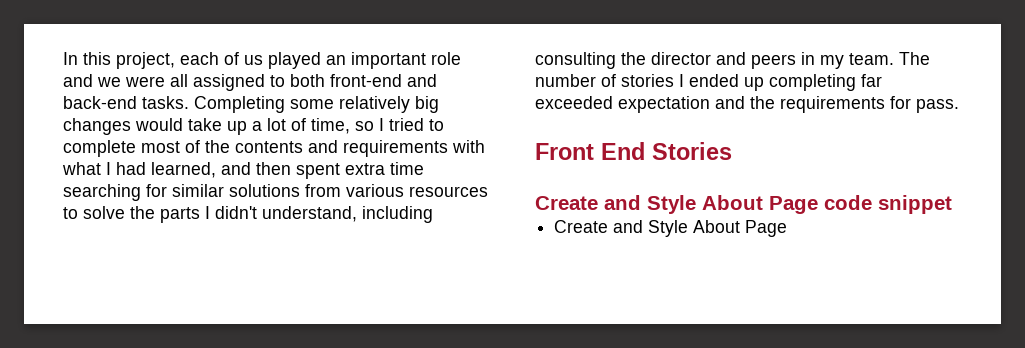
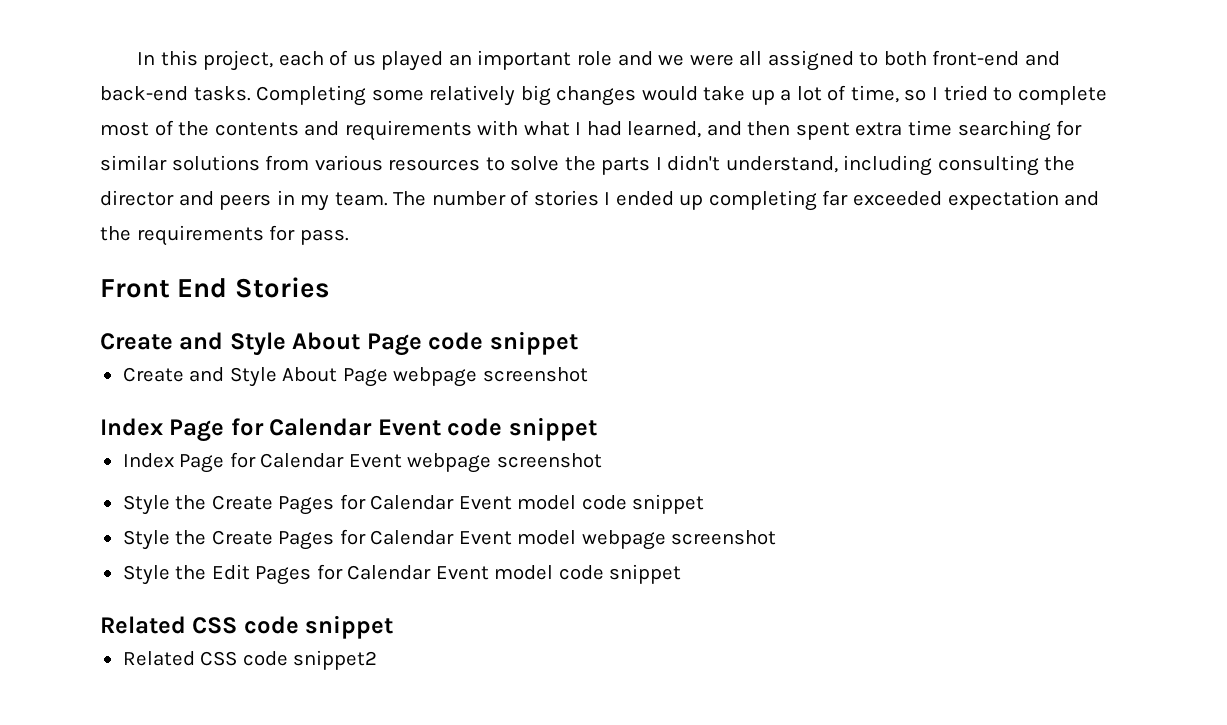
  Create and Style About Page code snippet
- Create and Style About Page
+ Create and Style About Page webpage screenshot
+ Index Page for Calendar Event code snippet
+ Index Page for Calendar Event webpage screenshot
+ Style the Create Pages for Calendar Event model code snippet
+ Style the Create Pages for Calendar Event model webpage screenshot
+ Style the Edit Pages for Calendar Event model code snippet
+ Related CSS code snippet
+ Related CSS code snippet2

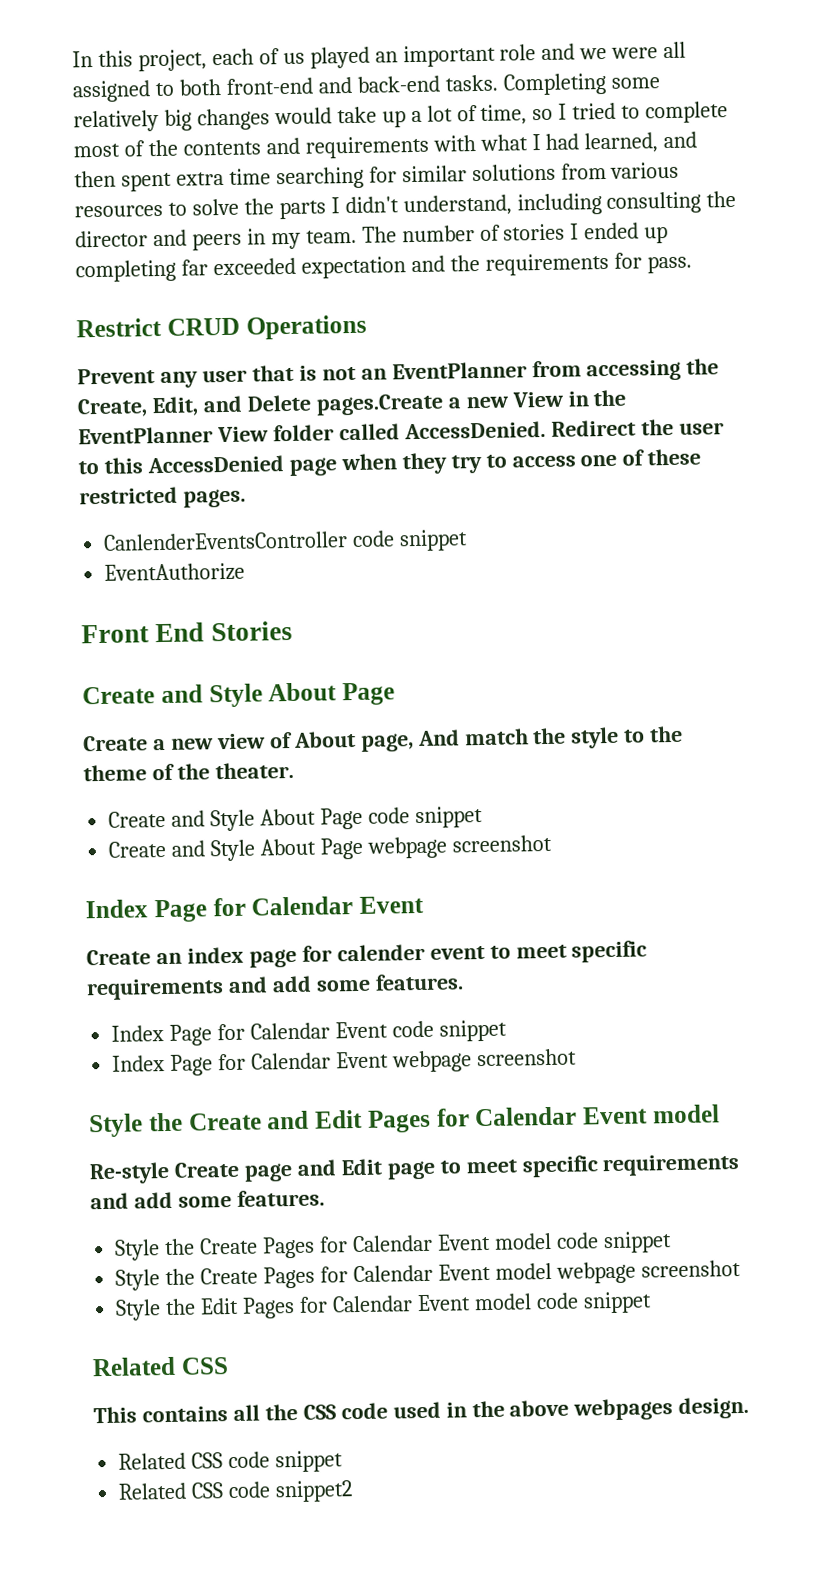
+ Restrict CRUD Operations
+ Prevent any user that is not an EventPlanner from accessing the Create, Edit, and Delete pages.Create a new View in the EventPlanner View folder called AccessDenied. Redirect the user to this AccessDenied page when they try to access one of these restricted pages.
+ CanlenderEventsController code snippet
+ EventAuthorize
  Front End Stories
+ Create and Style About Page
+ Create a new view of About page, And match the style to the theme of the theater.
  Create and Style About Page webpage screenshot
+ Index Page for Calendar Event
+ Create an index page for calender event to meet specific requirements and add some features.
+ Style the Create and Edit Pages for Calendar Event model
+ Re-style Create page and Edit page to meet specific requirements and add some features.
  Style the Edit Pages for Calendar Event model code snippet
+ Related CSS
+ This contains all the CSS code used in the above webpages design.

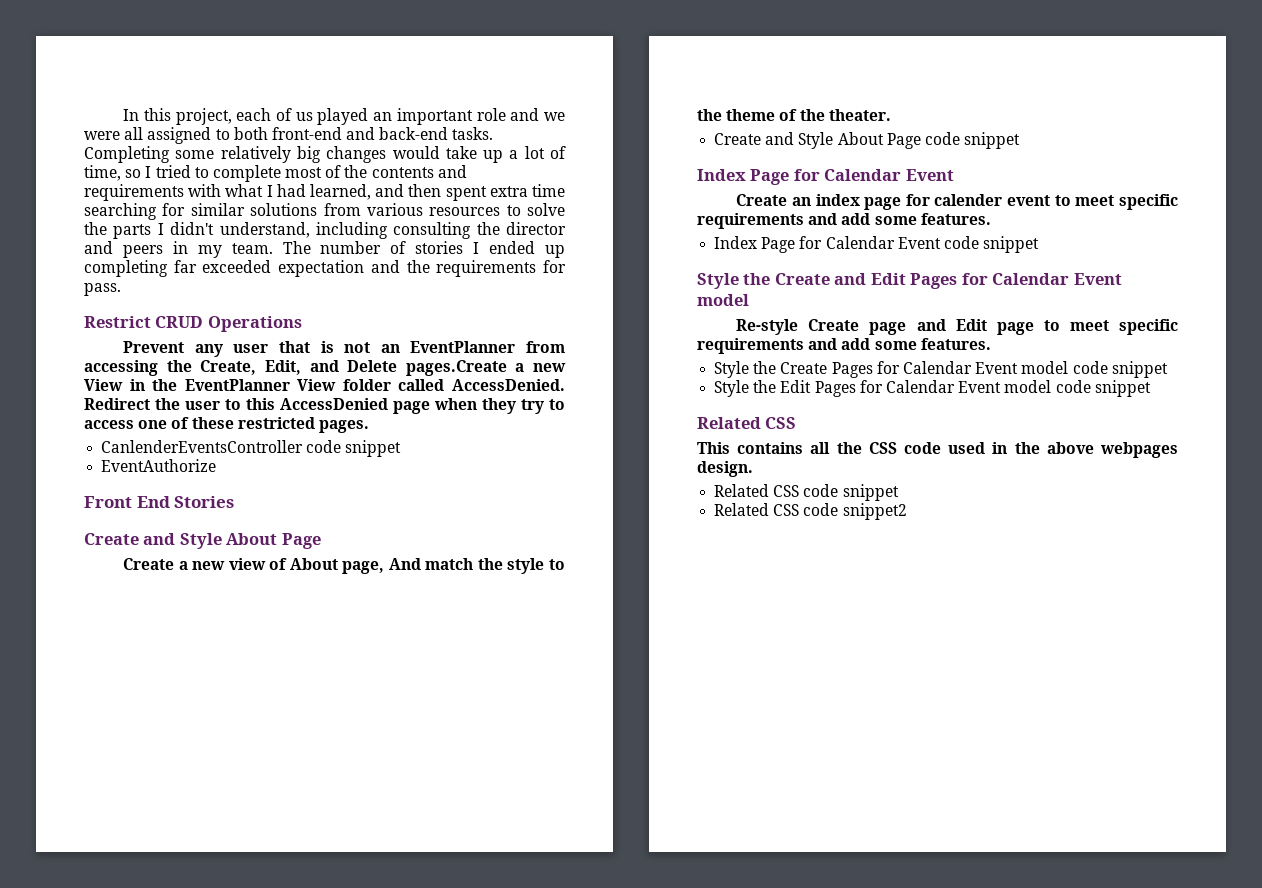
- Create and Style About Page webpage screenshot
- Index Page for Calendar Event webpage screenshot
- Style the Create Pages for Calendar Event model webpage screenshot

